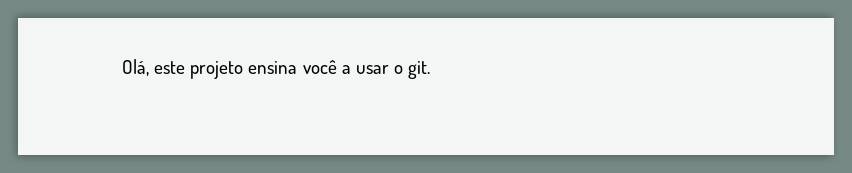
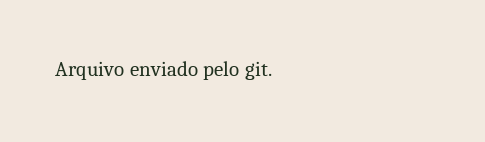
- Olá, este projeto ensina você a usar o git.
+ Arquivo enviado pelo git.

